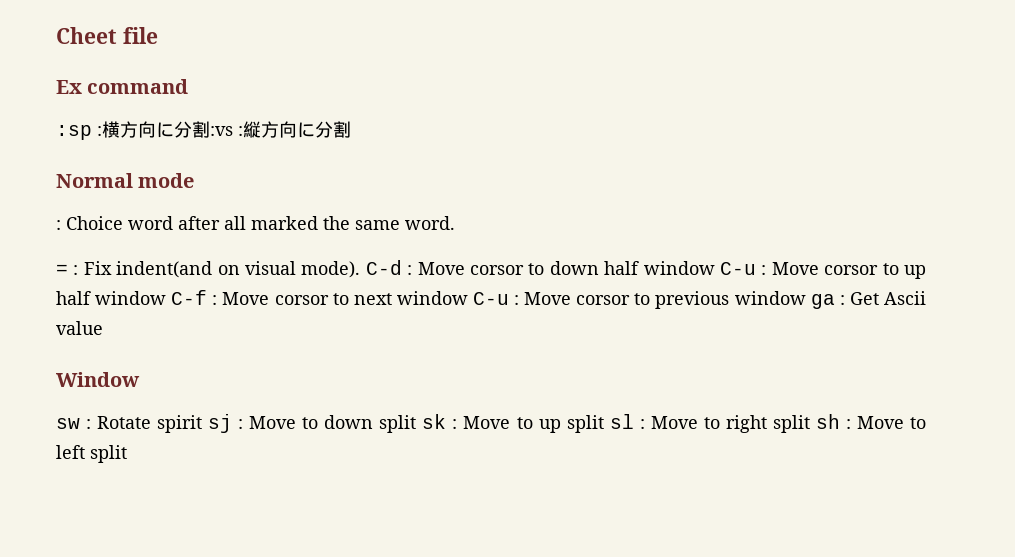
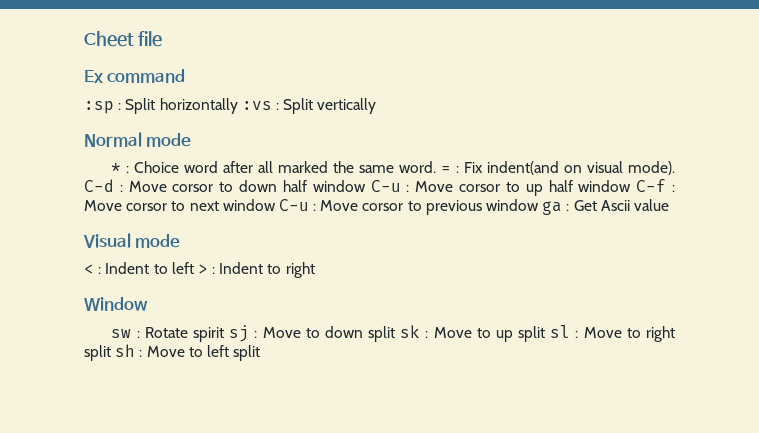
- :sp :横方向に分割:vs :縦方向に分割
+ :sp : Split horizontally :vs : Split vertically
- : Choice word after all marked the same word.
- = : Fix indent(and on visual mode).
+ * : Choice word after all marked the same word. = : Fix indent(and on visual mode).
+ Visual mode
+ < : Indent to left > : Indent to right

